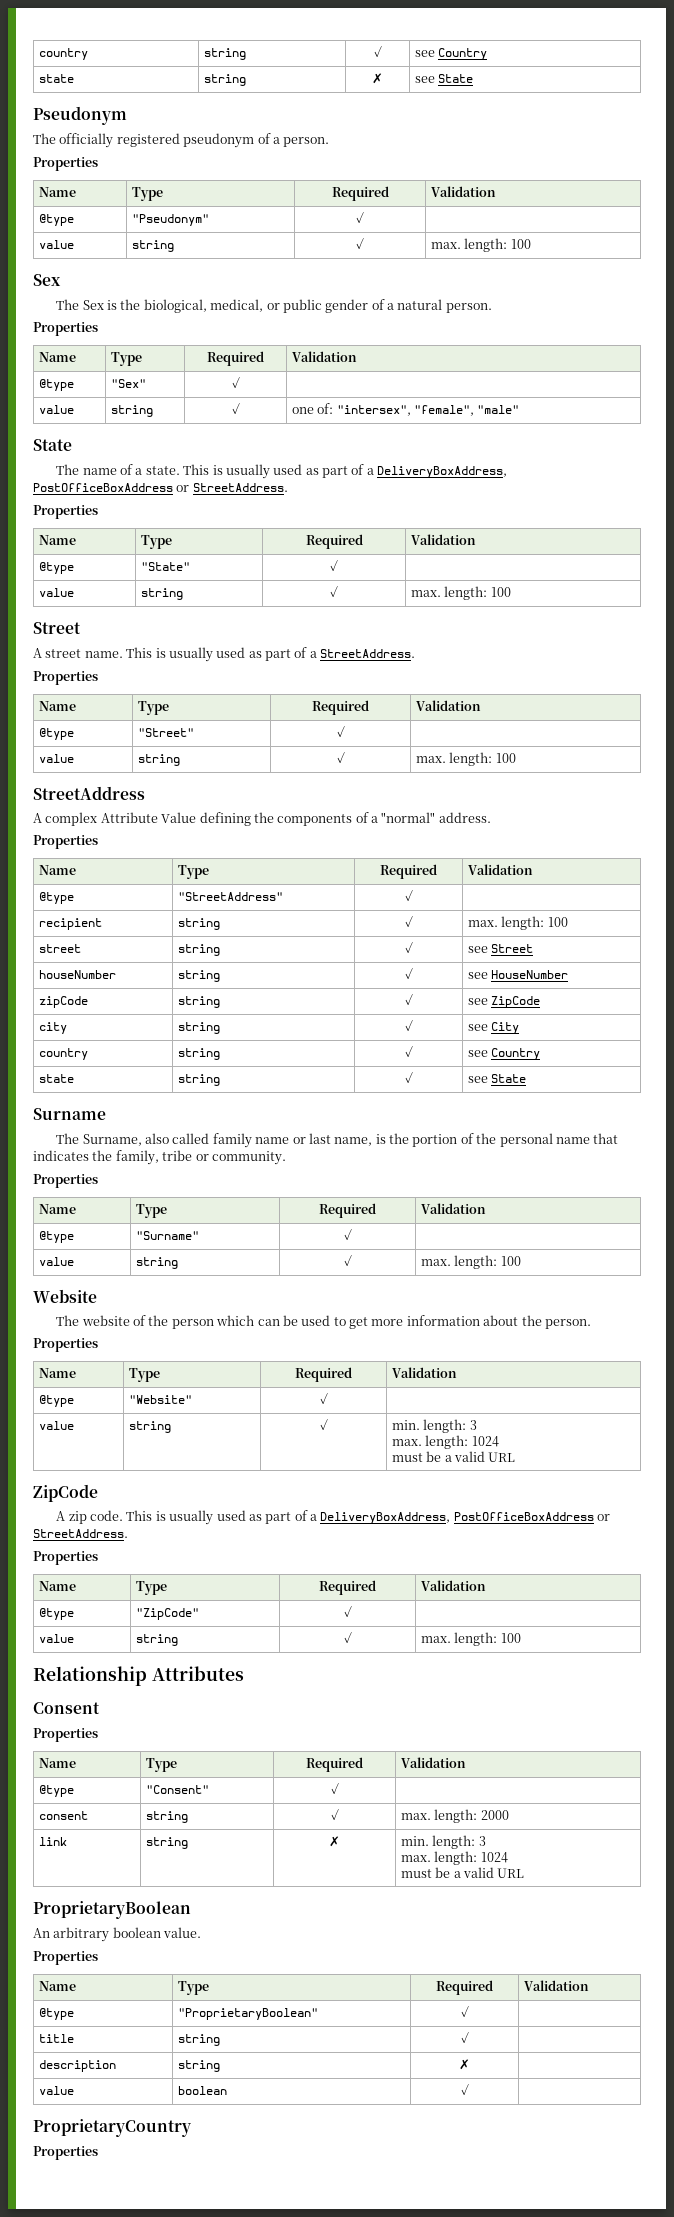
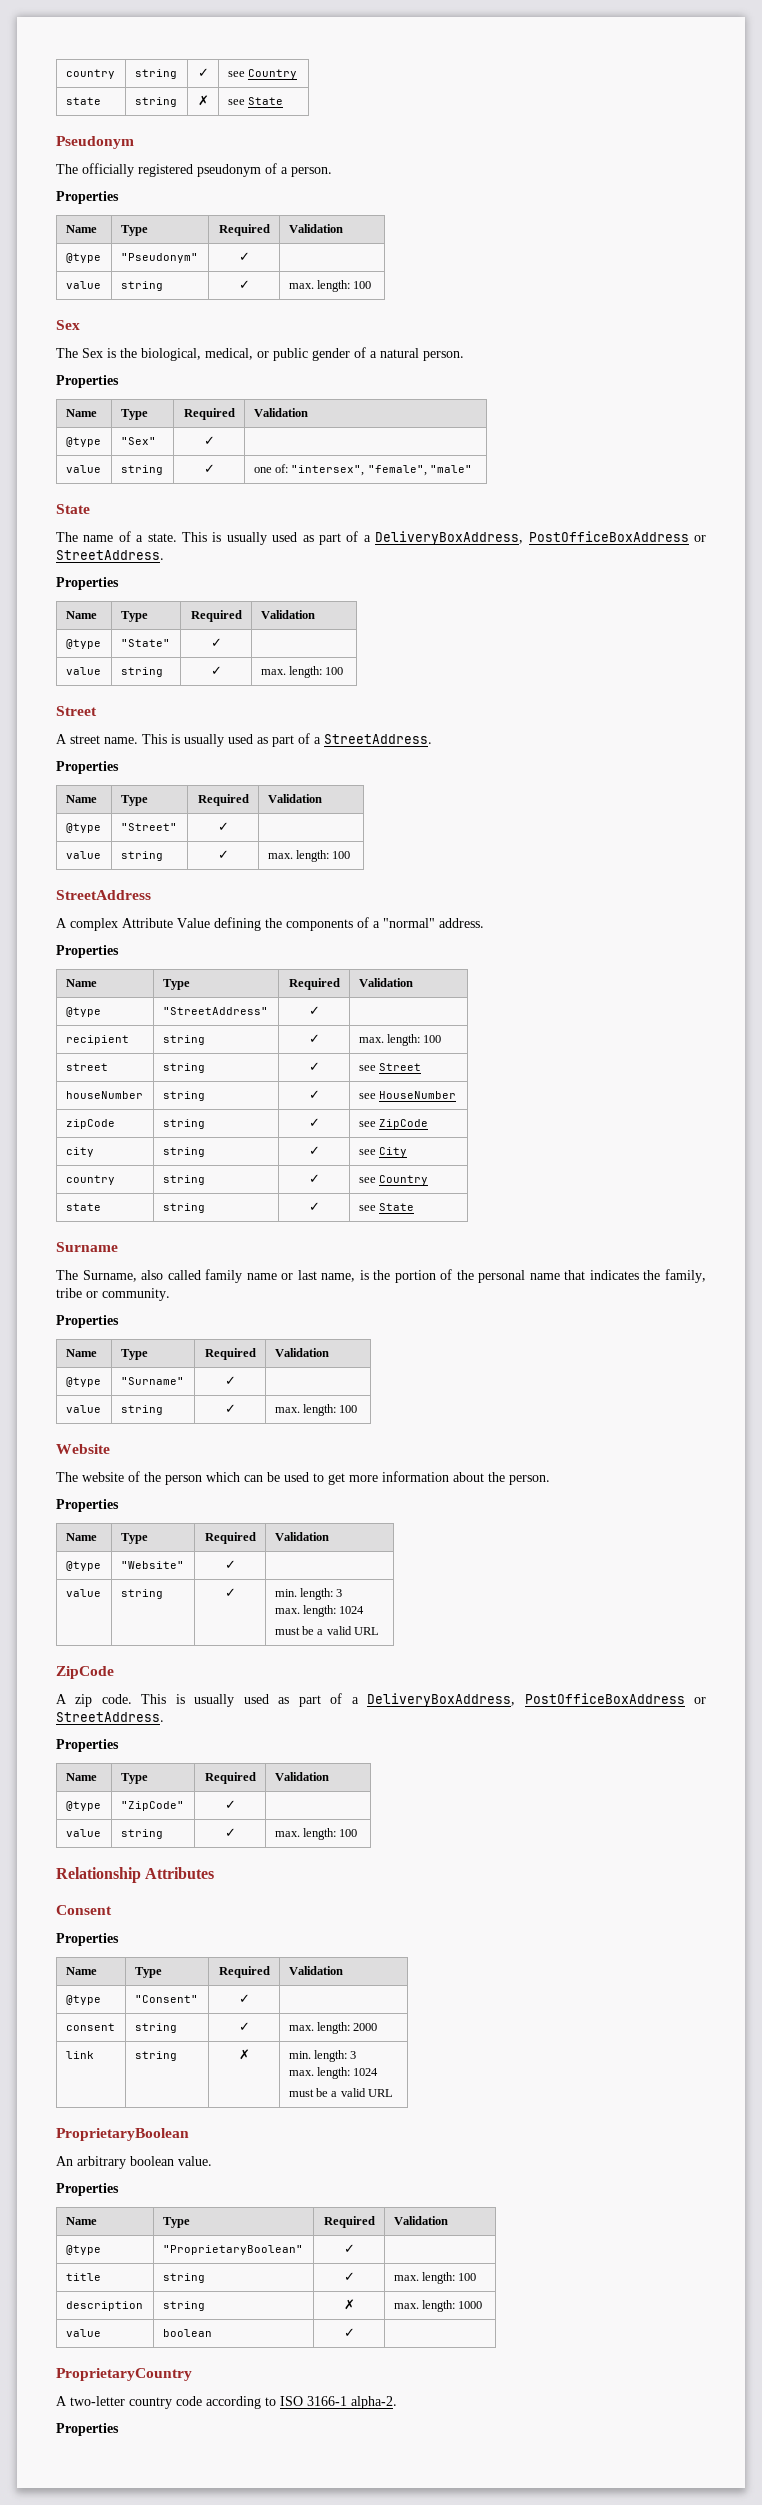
- title | string | ✓ |
+ title | string | ✓ | max. length: 100
- description | string | ✗ |
+ description | string | ✗ | max. length: 1000
+ A two-letter country code according to ISO 3166-1 alpha-2.

